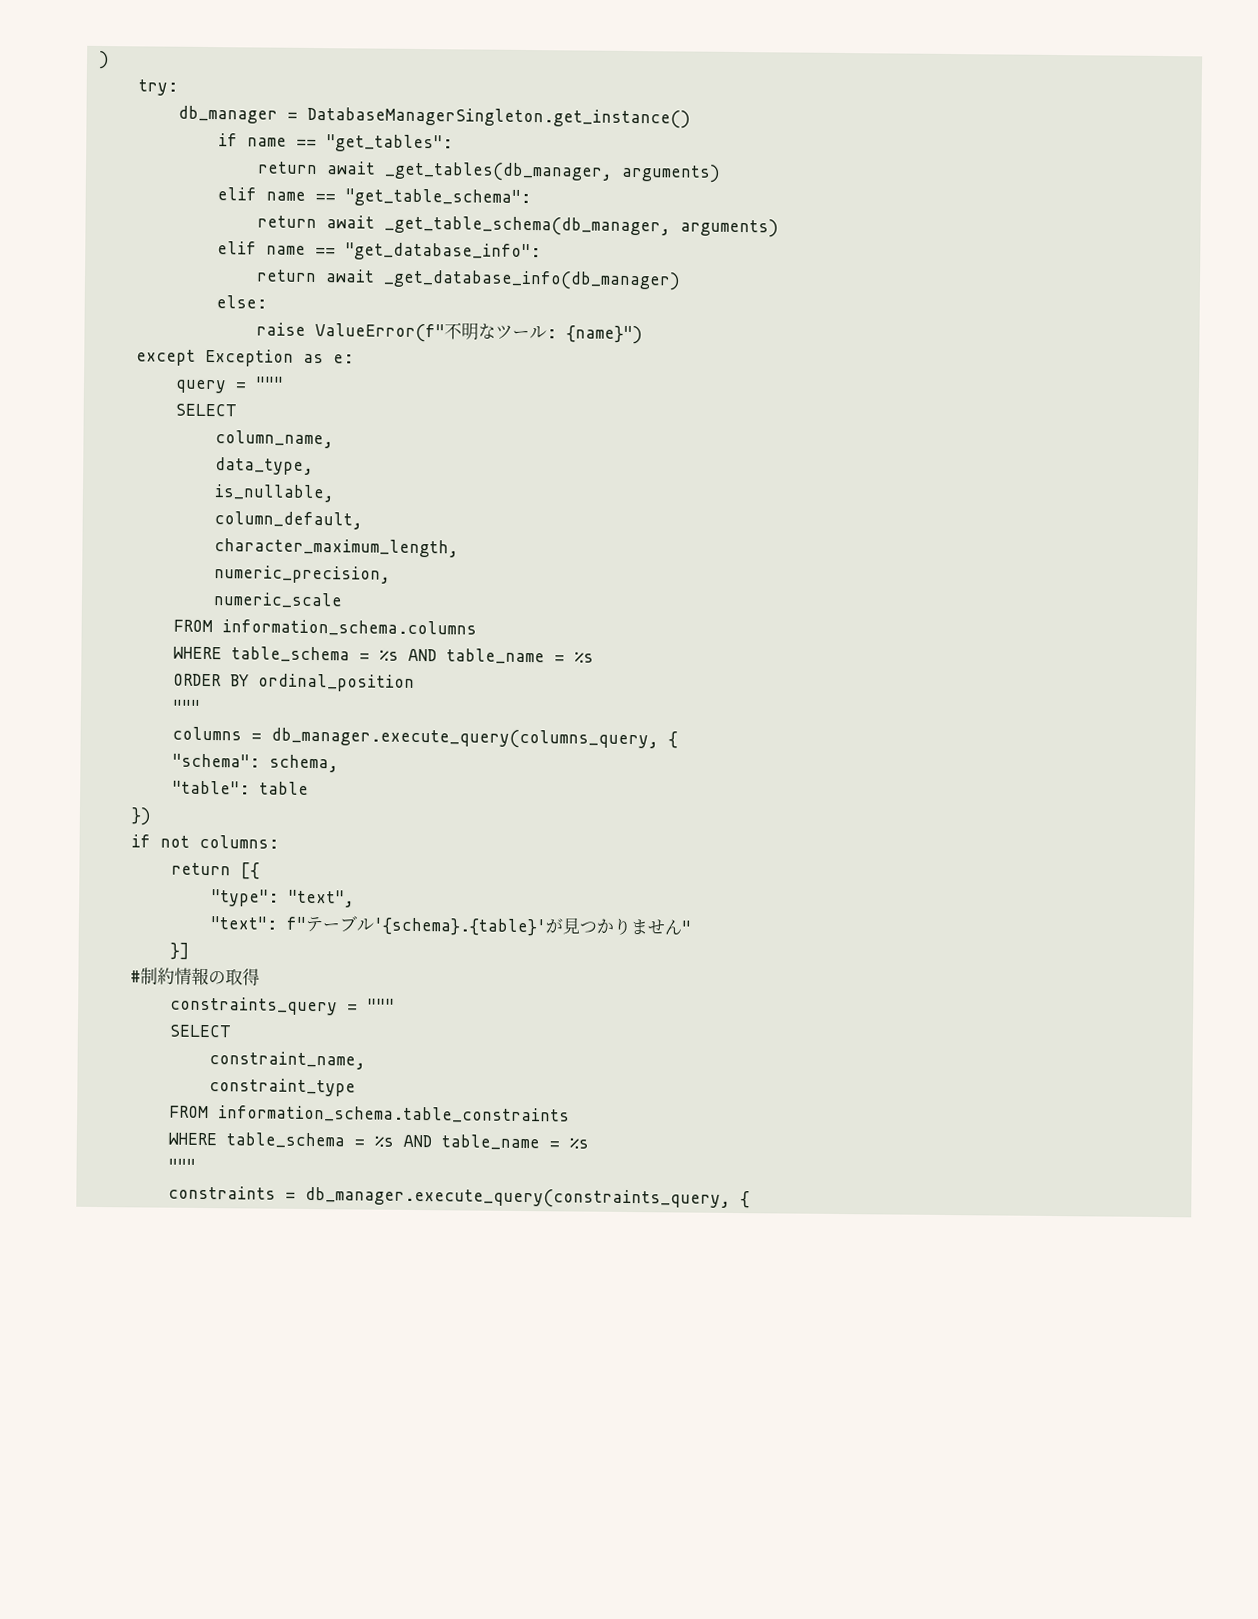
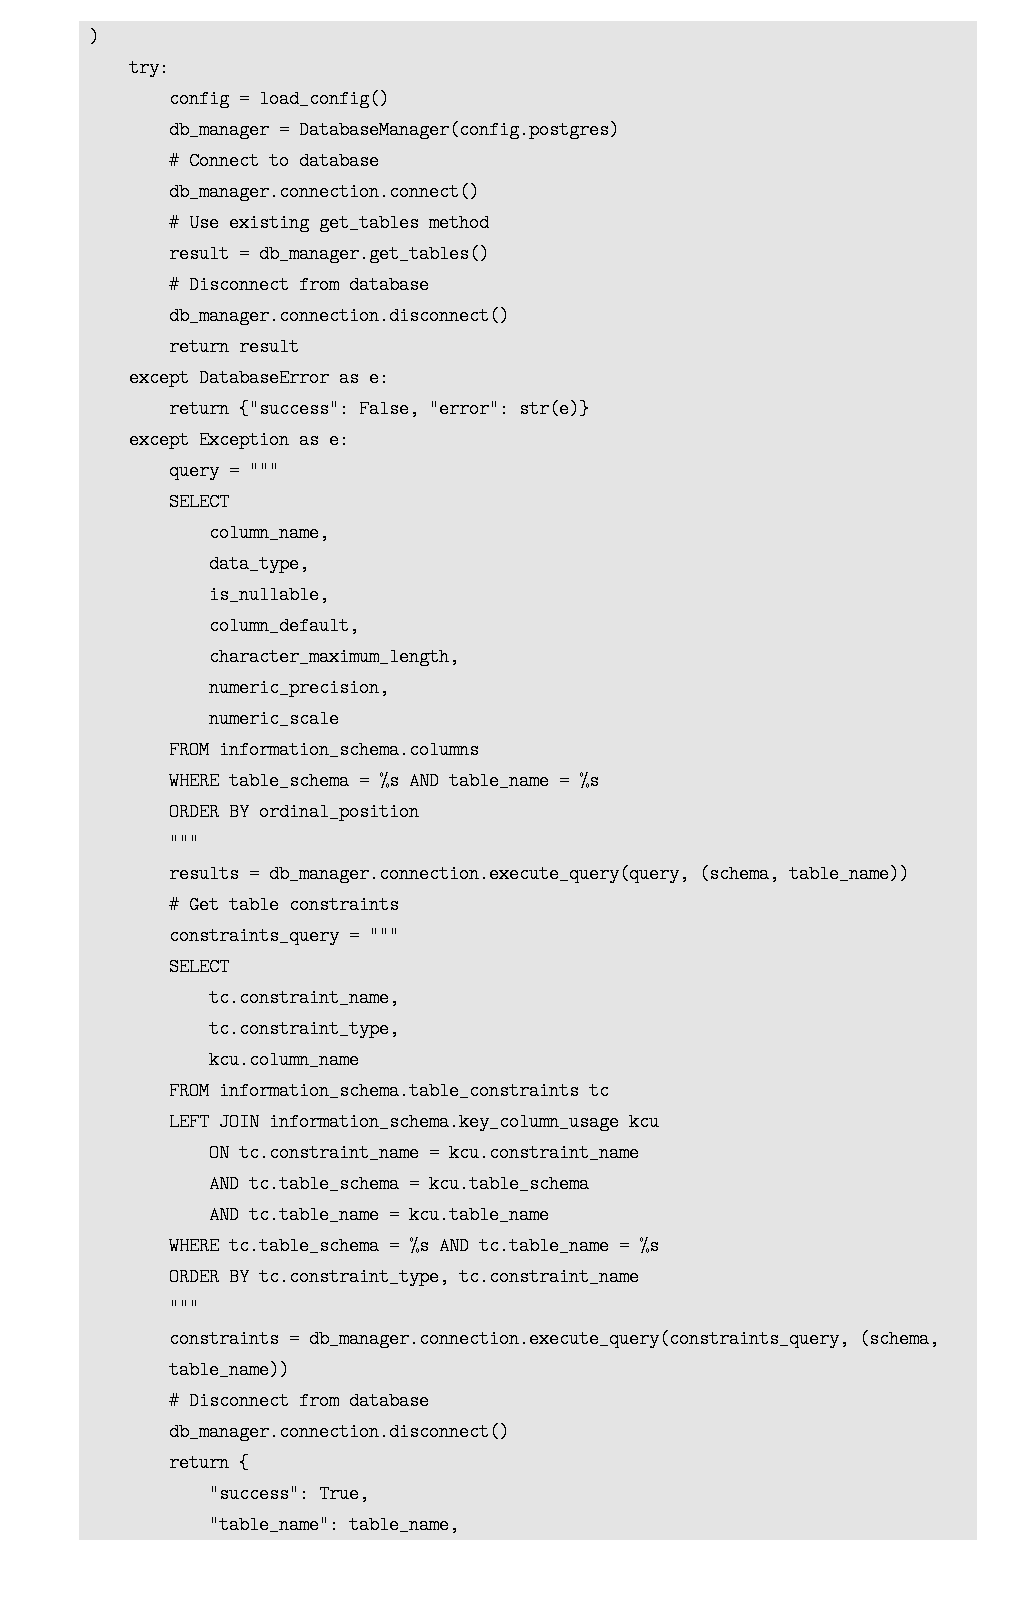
+ config = load_config()
- db_manager = DatabaseManagerSingleton.get_instance()
- if name == "get_tables":
- return await _get_tables(db_manager, arguments)
- elif name == "get_table_schema":
- return await _get_table_schema(db_manager, arguments)
- elif name == "get_database_info":
- return await _get_database_info(db_manager)
- else:
- raise ValueError(f"不明なツール: {name}")
+ db_manager = DatabaseManager(config.postgres)
+ # Connect to database
+ db_manager.connection.connect()
+ # Use existing get_tables method
+ result = db_manager.get_tables()
+ # Disconnect from database
+ db_manager.connection.disconnect()
+ return result
+ except DatabaseError as e:
+ return {"success": False, "error": str(e)}
- columns = db_manager.execute_query(columns_query, {
- "schema": schema,
- "table": table
- })
- if not columns:
- return [{
- "type": "text",
- "text": f"テーブル'{schema}.{table}'が見つかりません"
- }]
- #制約情報の取得
+ results = db_manager.connection.execute_query(query, (schema, table_name))
+ # Get table constraints
- constraint_name,
- constraint_type
+ tc.constraint_name,
+ tc.constraint_type,
+ kcu.column_name
- FROM information_schema.table_constraints
- WHERE table_schema = %s AND table_name = %s
+ FROM information_schema.table_constraints tc
+ LEFT JOIN information_schema.key_column_usage kcu
+ ON tc.constraint_name = kcu.constraint_name
+ AND tc.table_schema = kcu.table_schema
+ AND tc.table_name = kcu.table_name
+ WHERE tc.table_schema = %s AND tc.table_name = %s
+ ORDER BY tc.constraint_type, tc.constraint_name
- constraints = db_manager.execute_query(constraints_query, {
+ constraints = db_manager.connection.execute_query(constraints_query, (schema, table_name))
+ # Disconnect from database
+ db_manager.connection.disconnect()
+ return {
+ "success": True,
+ "table_name": table_name,

